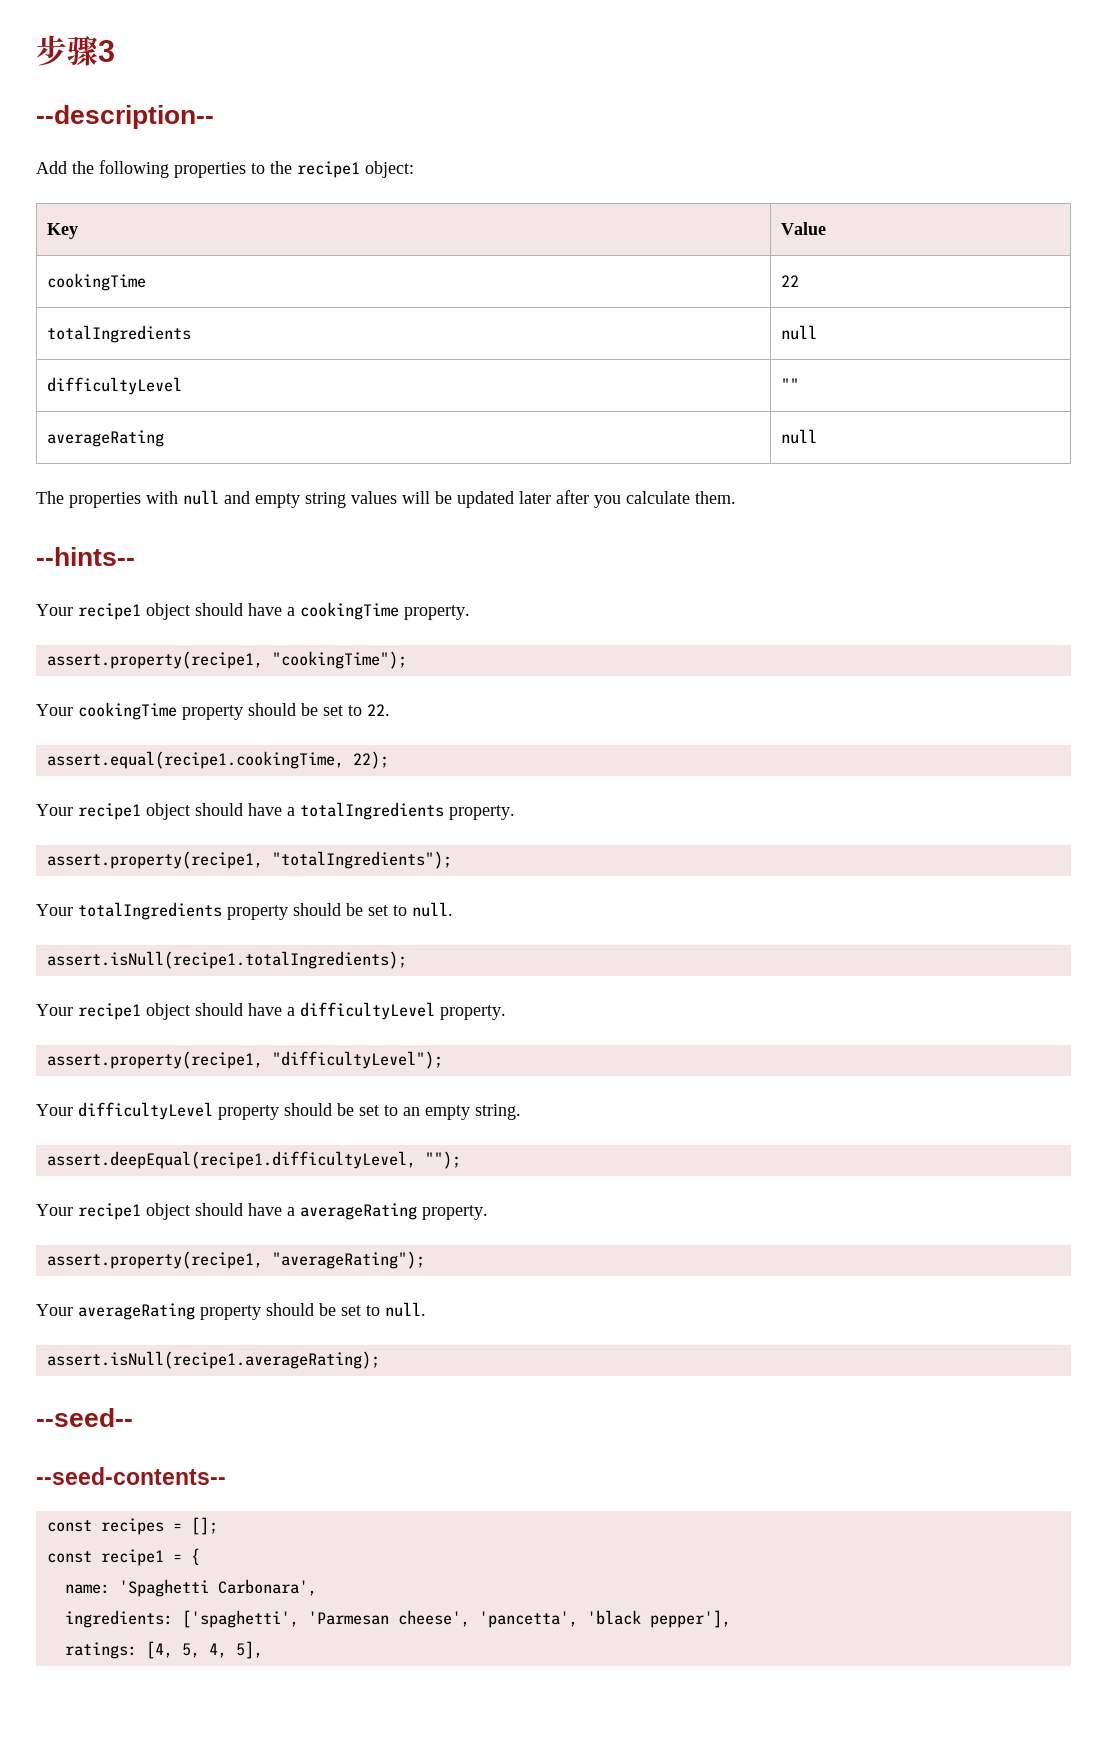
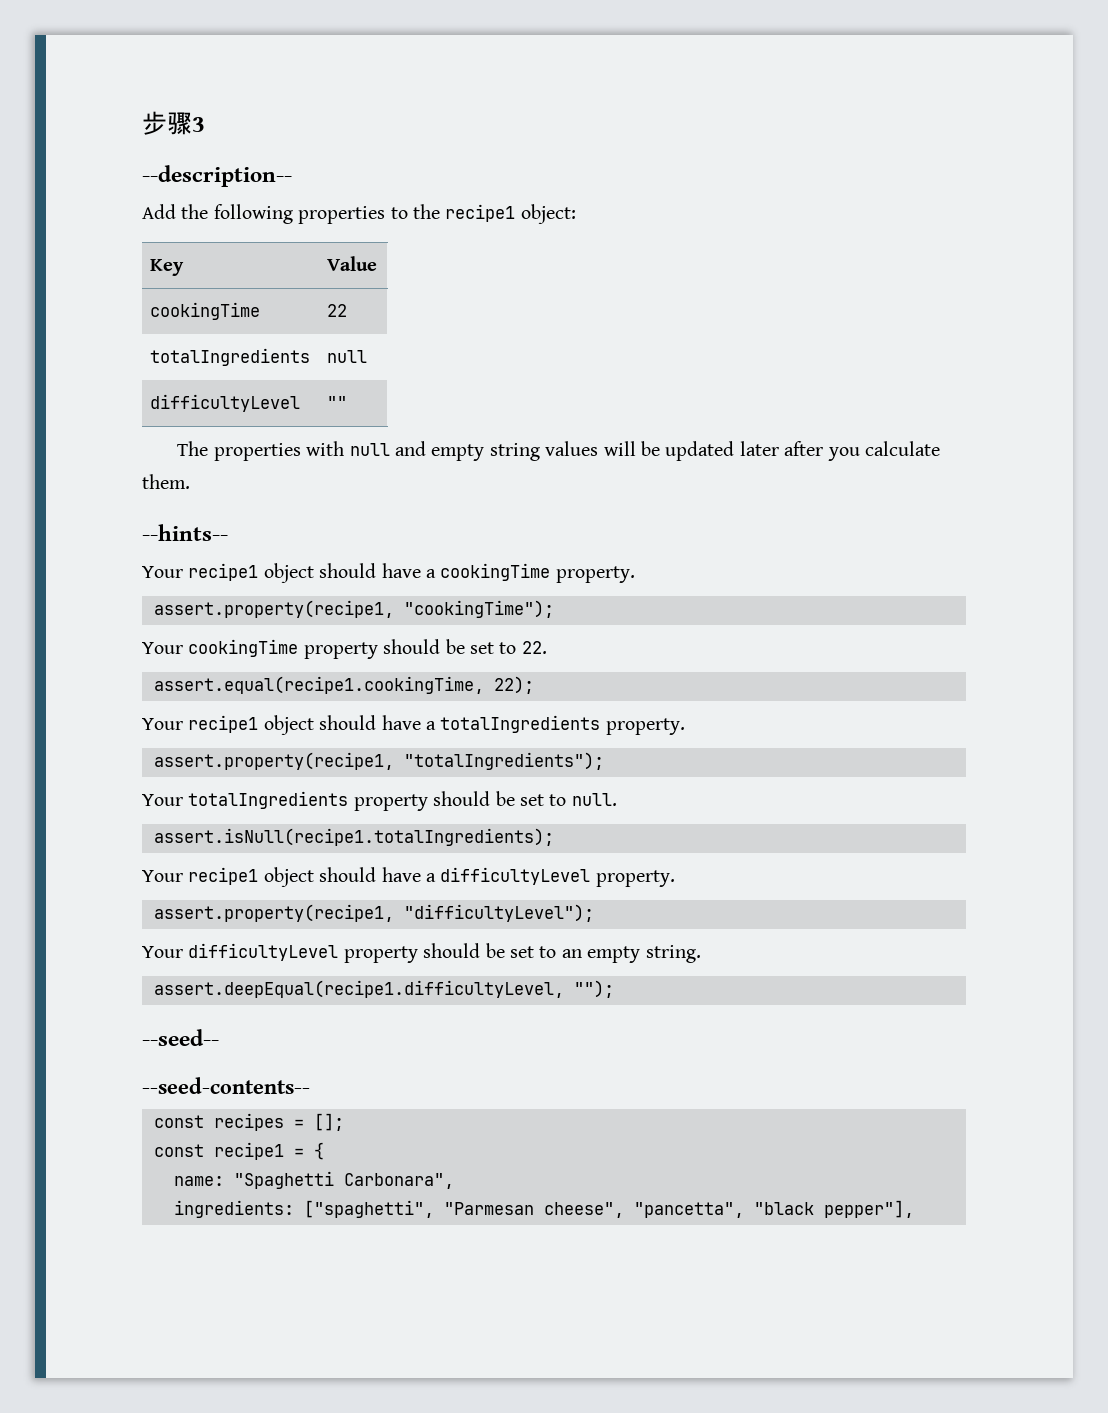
- averageRating | null
- Your recipe1 object should have a averageRating property.
- assert.property(recipe1, "averageRating");
- Your averageRating property should be set to null.
- assert.isNull(recipe1.averageRating);
- name: 'Spaghetti Carbonara',
+ name: "Spaghetti Carbonara",
- ingredients: ['spaghetti', 'Parmesan cheese', 'pancetta', 'black pepper'],
- ratings: [4, 5, 4, 5],
+ ingredients: ["spaghetti", "Parmesan cheese", "pancetta", "black pepper"],

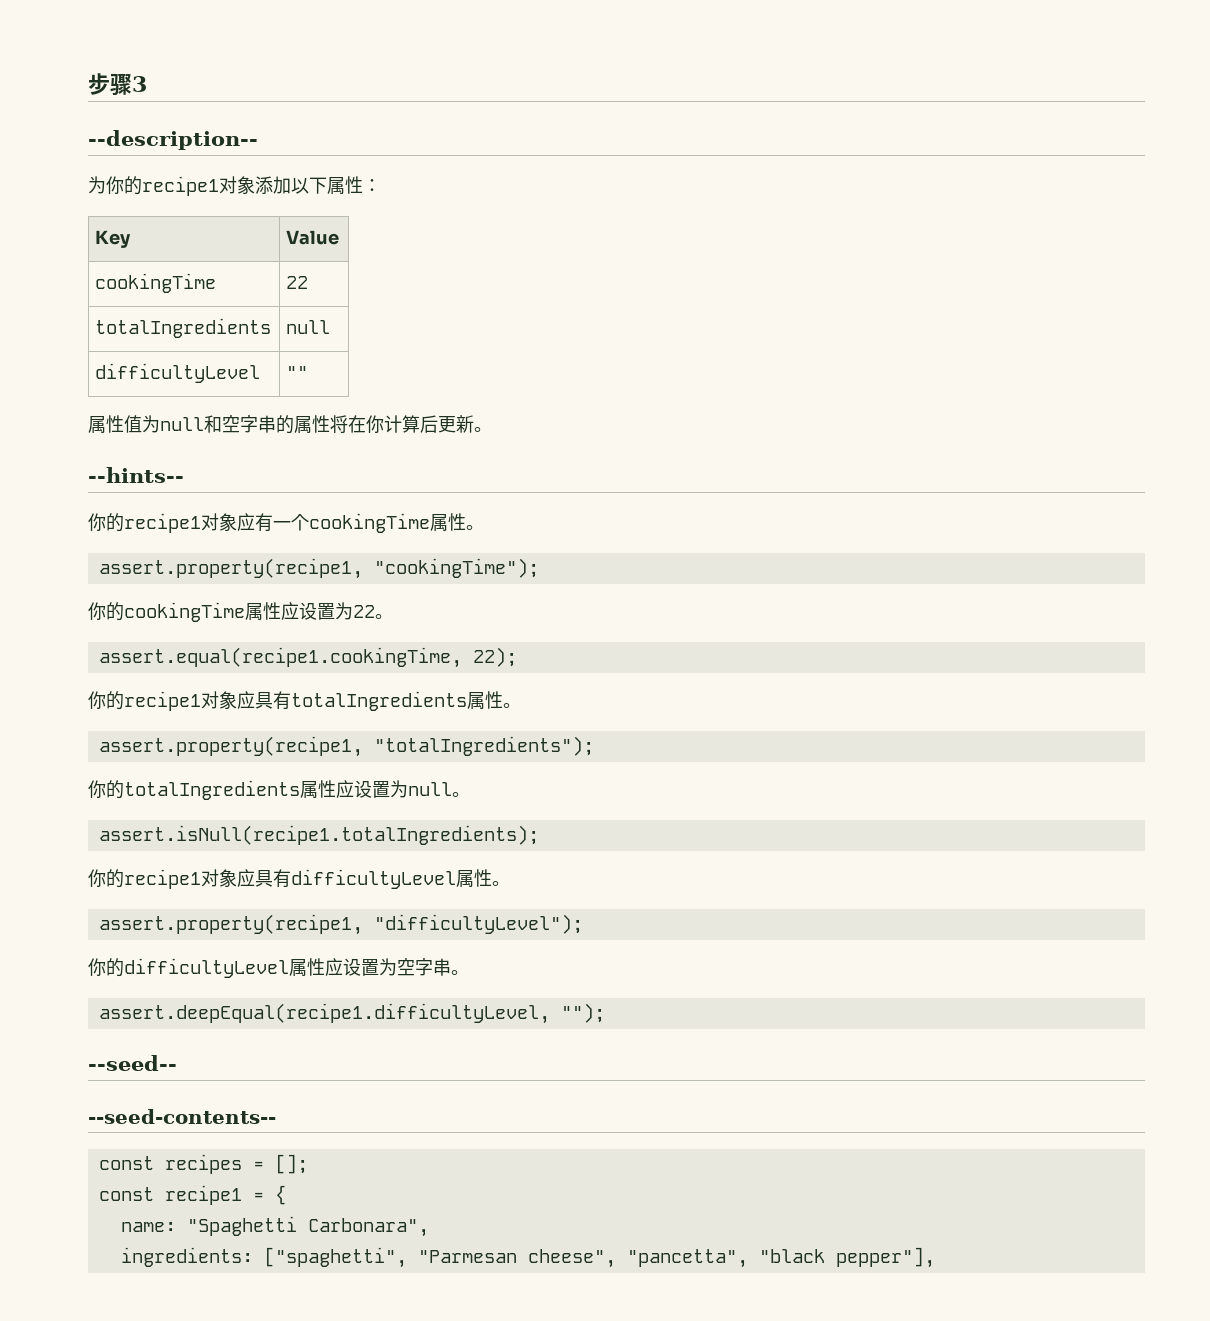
- Add the following properties to the recipe1 object:
+ 为你的recipe1对象添加以下属性：
- The properties with null and empty string values will be updated later after you calculate them.
+ 属性值为null和空字串的属性将在你计算后更新。
  --hints--
- Your recipe1 object should have a cookingTime property.
+ 你的recipe1对象应有一个cookingTime属性。
  assert.property(recipe1, "cookingTime");
- Your cookingTime property should be set to 22.
+ 你的cookingTime属性应设置为22。
  assert.equal(recipe1.cookingTime, 22);
- Your recipe1 object should have a totalIngredients property.
+ 你的recipe1对象应具有totalIngredients属性。
  assert.property(recipe1, "totalIngredients");
- Your totalIngredients property should be set to null.
+ 你的totalIngredients属性应设置为null。
  assert.isNull(recipe1.totalIngredients);
- Your recipe1 object should have a difficultyLevel property.
+ 你的recipe1对象应具有difficultyLevel属性。
  assert.property(recipe1, "difficultyLevel");
- Your difficultyLevel property should be set to an empty string.
+ 你的difficultyLevel属性应设置为空字串。

